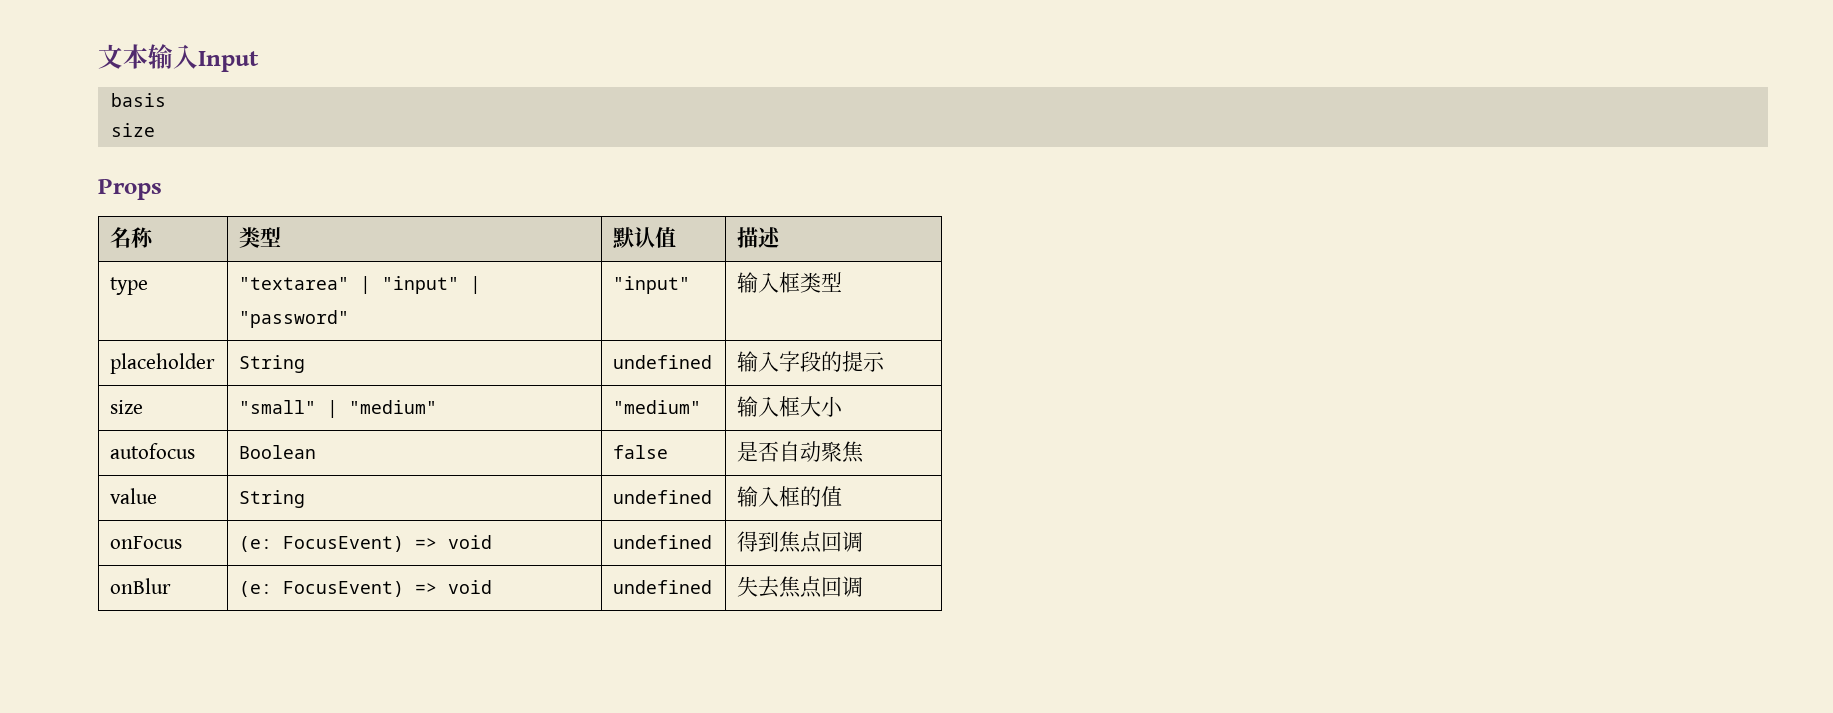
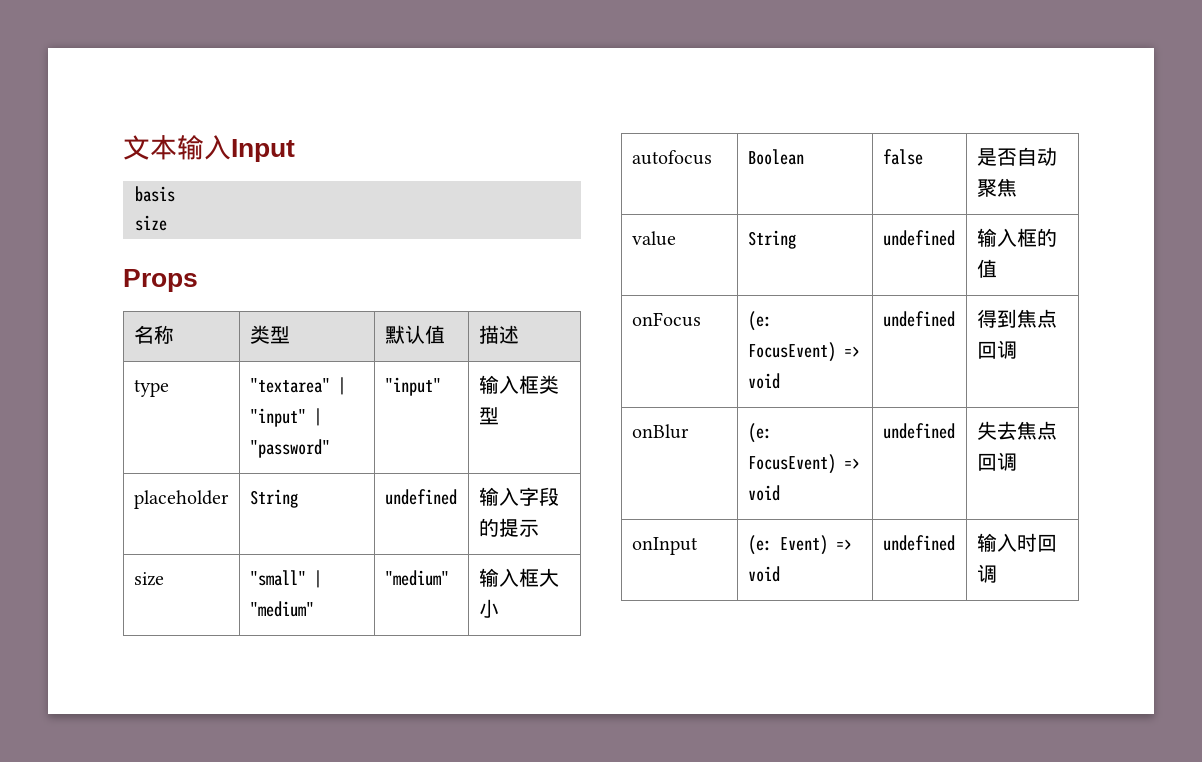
+ onInput | (e: Event) => void | undefined | 输入时回调

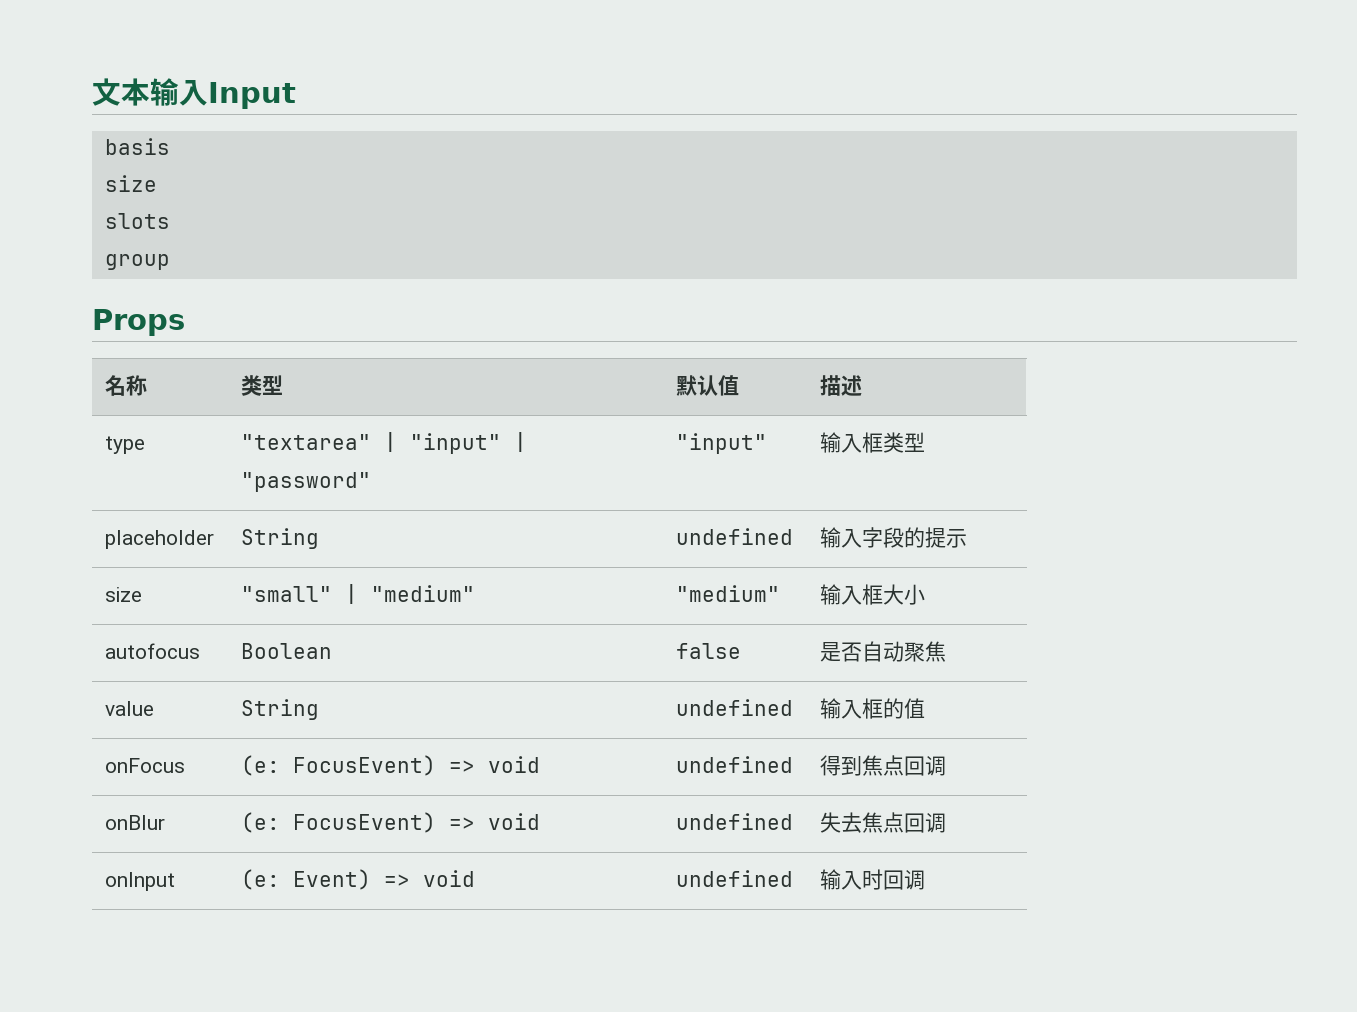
+ slots
+ group

